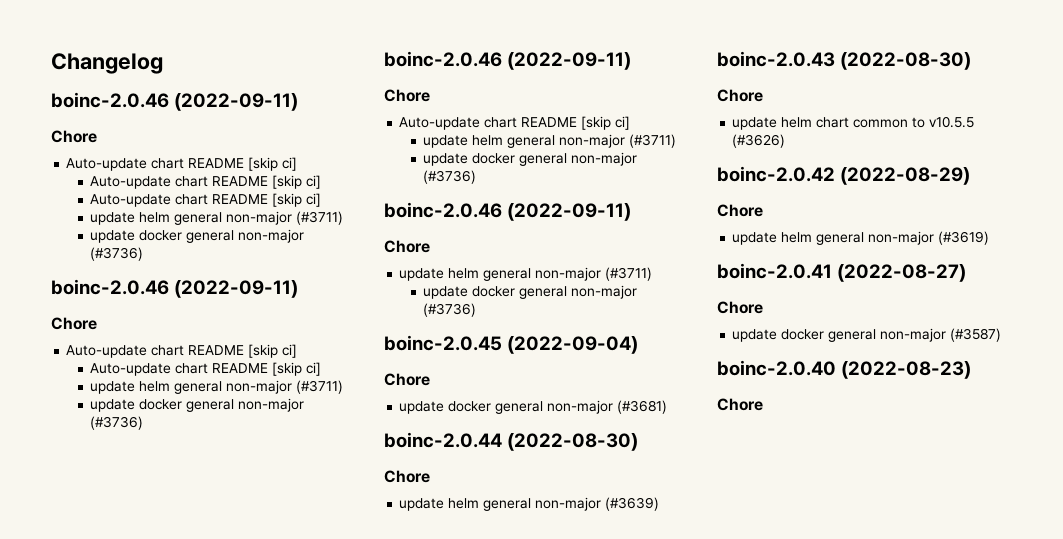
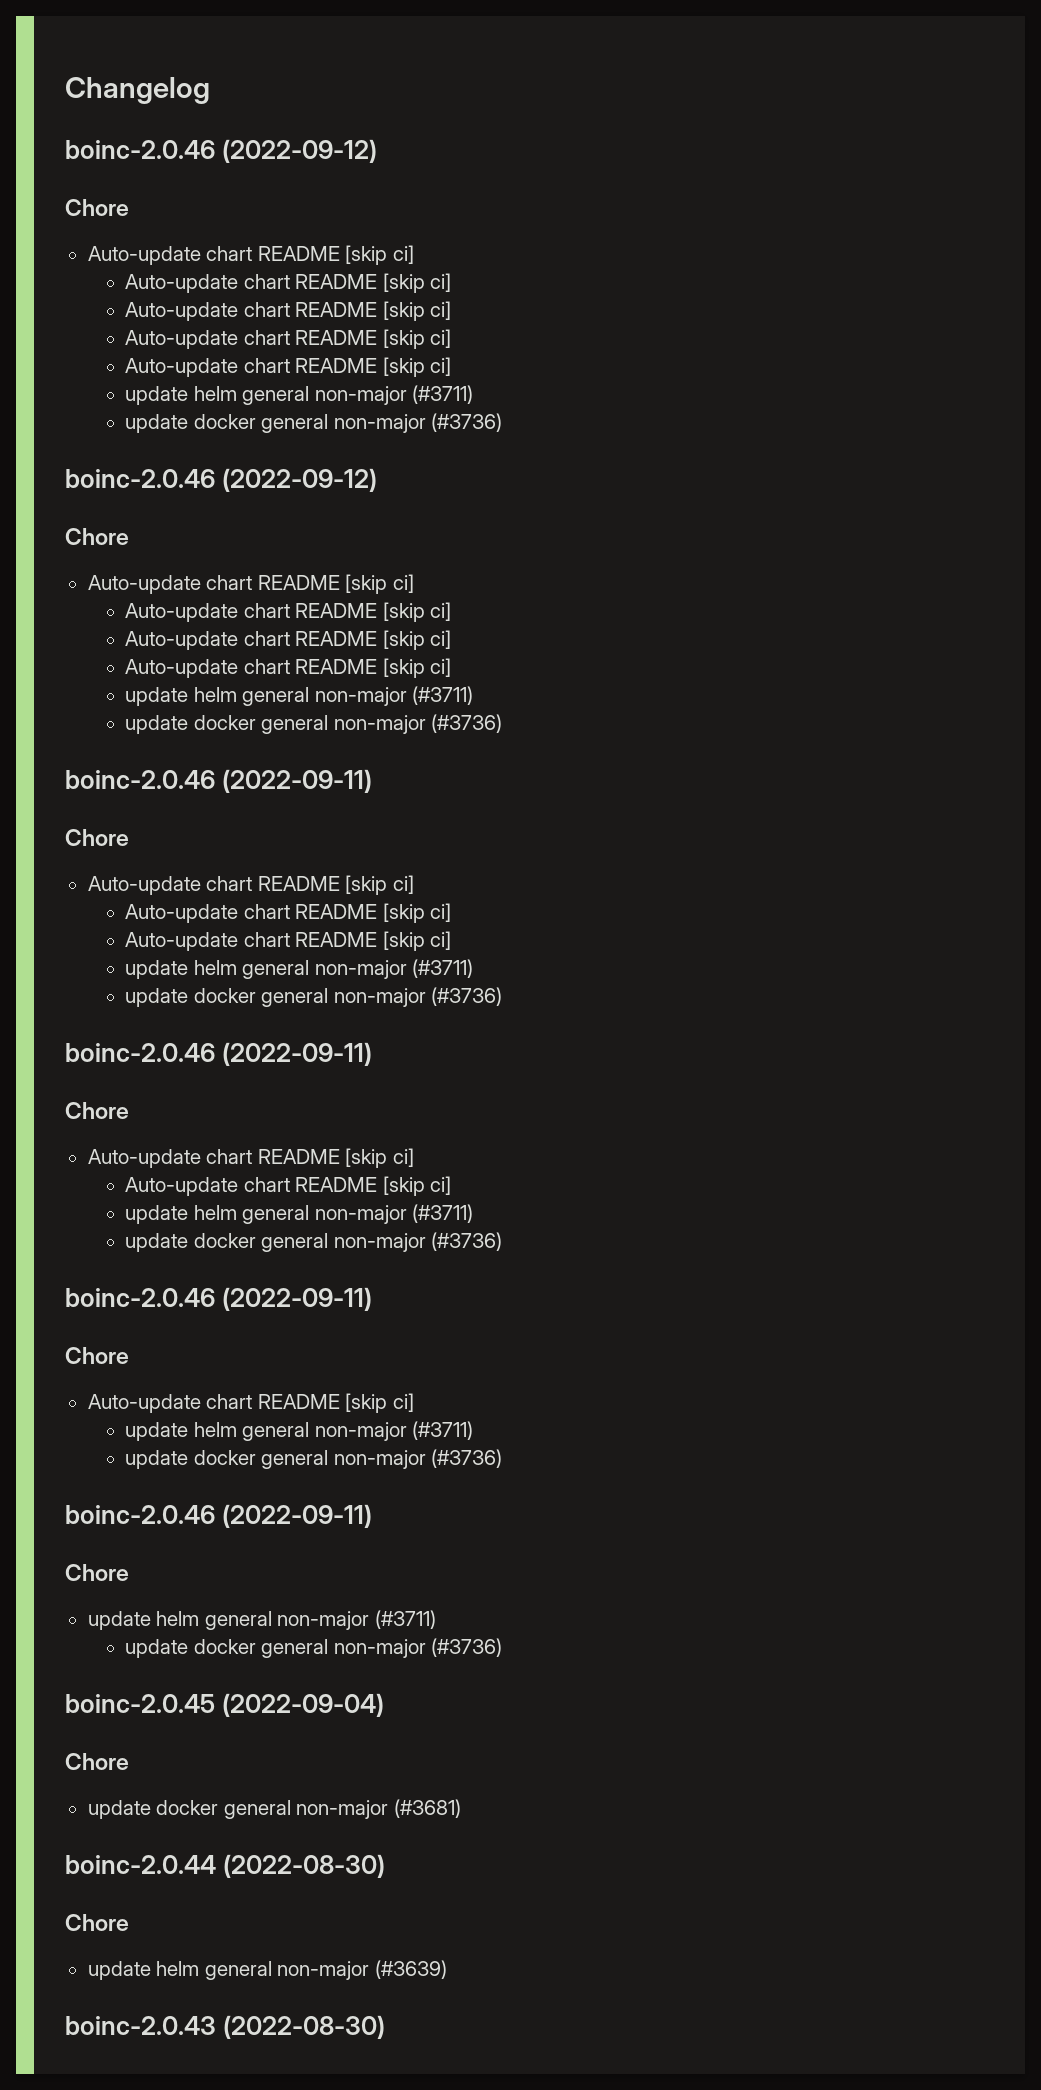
  Changelog
+ boinc-2.0.46 (2022-09-12)
+ Chore
+ Auto-update chart README [skip ci]
+ Auto-update chart README [skip ci]
+ Auto-update chart README [skip ci]
+ Auto-update chart README [skip ci]
+ Auto-update chart README [skip ci]
+ update helm general non-major (#3711)
+ update docker general non-major (#3736)
+ boinc-2.0.46 (2022-09-12)
+ Chore
+ Auto-update chart README [skip ci]
+ Auto-update chart README [skip ci]
+ Auto-update chart README [skip ci]
+ Auto-update chart README [skip ci]
+ update helm general non-major (#3711)
+ update docker general non-major (#3736)
  boinc-2.0.43 (2022-08-30)
- Chore
- update helm chart common to v10.5.5 (#3626)
- boinc-2.0.42 (2022-08-29)
- Chore
- update helm general non-major (#3619)
- boinc-2.0.41 (2022-08-27)
- Chore
- update docker general non-major (#3587)
- boinc-2.0.40 (2022-08-23)
- Chore

